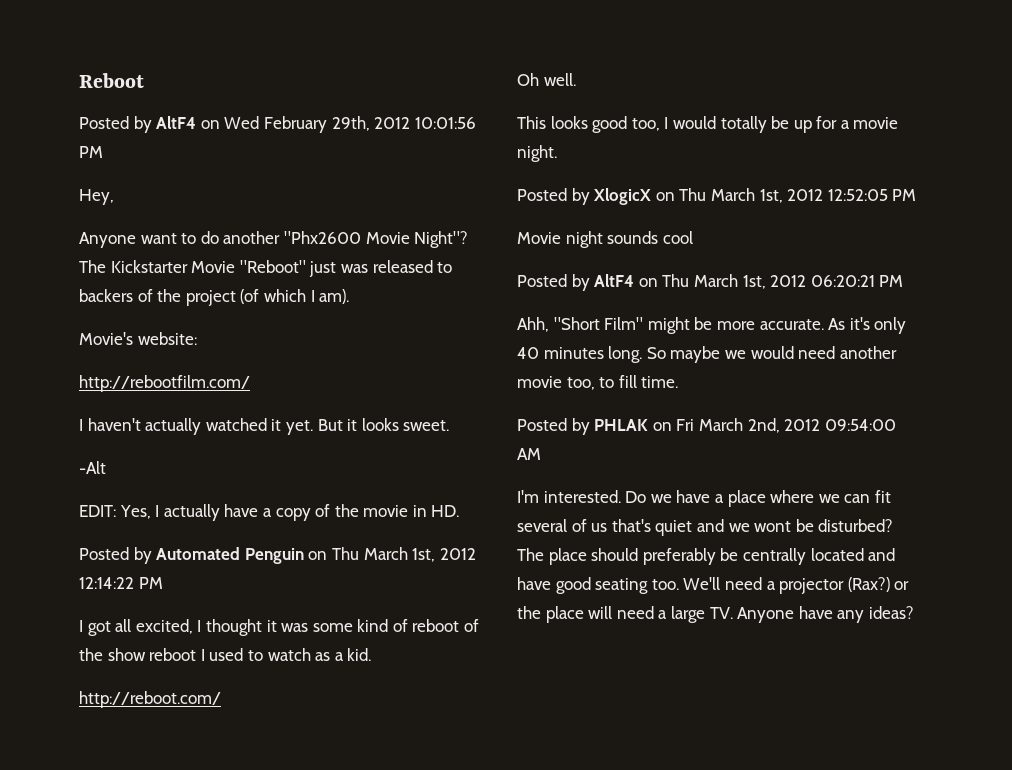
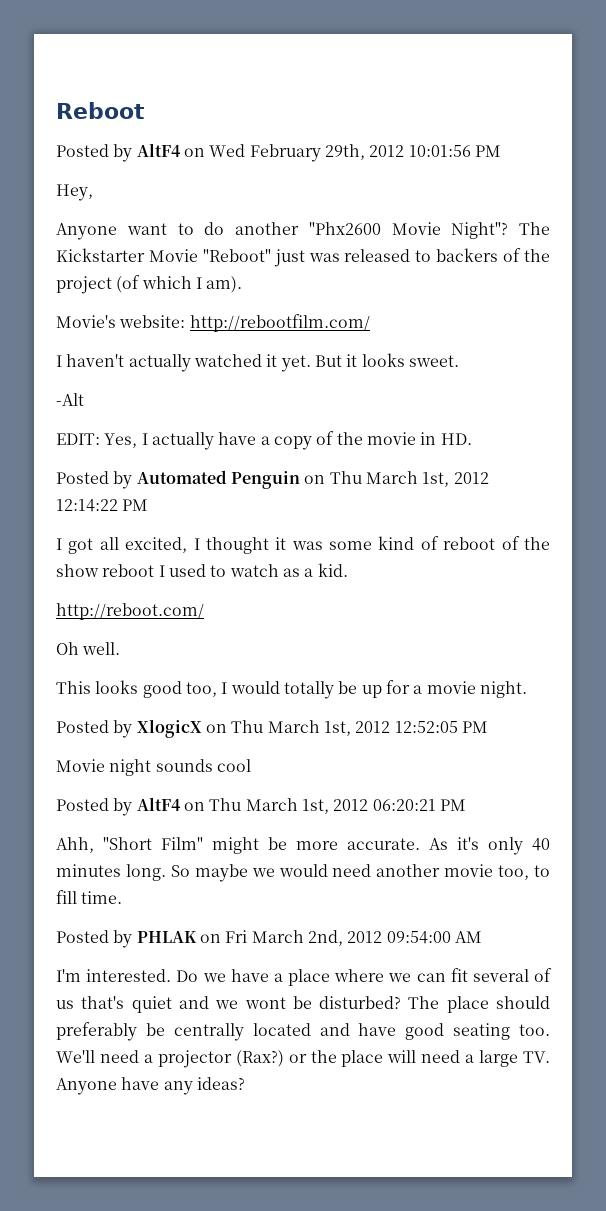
- Movie's website:
- http://rebootfilm.com/
+ Movie's website: http://rebootfilm.com/

